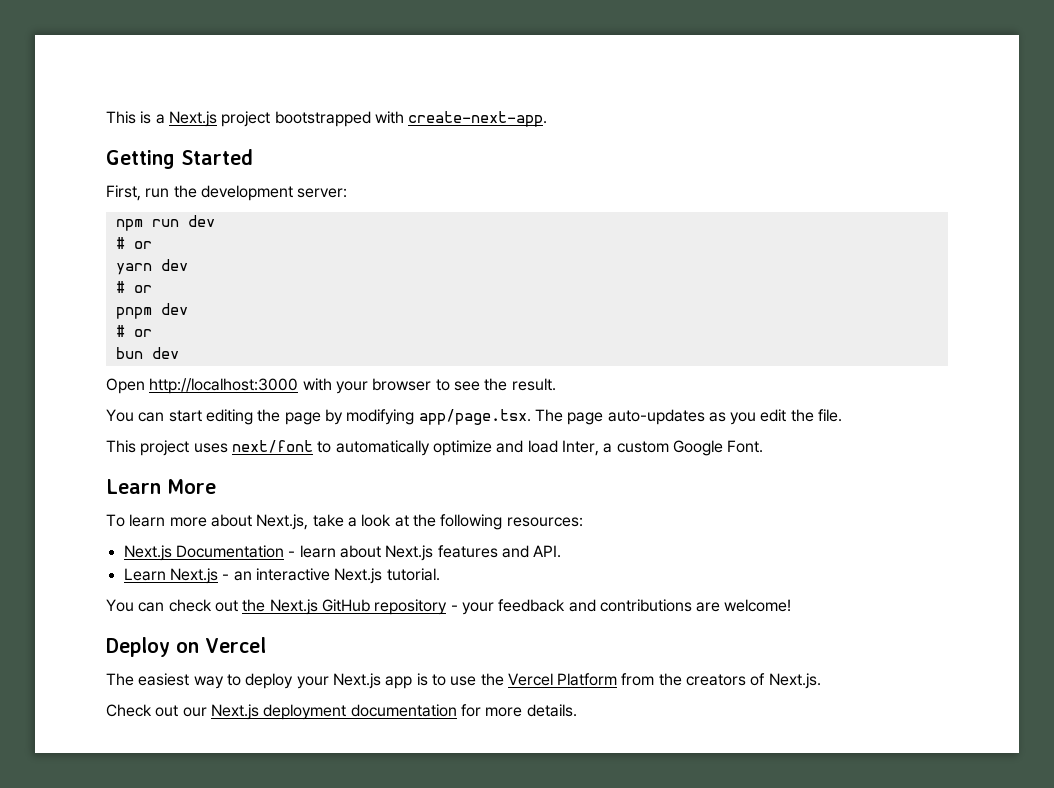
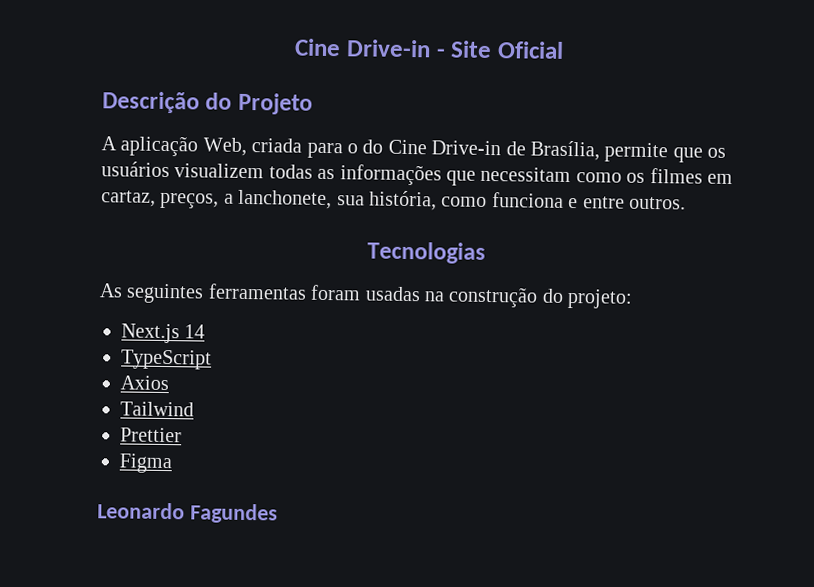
- This is a Next.js project bootstrapped with create-next-app.
- Getting Started
- First, run the development server:
- npm run dev
- # or
- yarn dev
- # or
- pnpm dev
- # or
- bun dev
- Open http://localhost:3000 with your browser to see the result.
- You can start editing the page by modifying app/page.tsx. The page auto-updates as you edit the file.
- This project uses next/font to automatically optimize and load Inter, a custom Google Font.
- Learn More
- To learn more about Next.js, take a look at the following resources:
- Next.js Documentation - learn about Next.js features and API.
- Learn Next.js - an interactive Next.js tutorial.
- You can check out the Next.js GitHub repository - your feedback and contributions are welcome!
- Deploy on Vercel
- The easiest way to deploy your Next.js app is to use the Vercel Platform from the creators of Next.js.
- Check out our Next.js deployment documentation for more details.
+ Cine Drive-in - Site Oficial
+ Descrição do Projeto
+ A aplicação Web, criada para o do Cine Drive-in de Brasília, permite que os usuários visualizem todas as informações que necessitam como os filmes em cartaz, preços, a lanchonete, sua história, como funciona e entre outros.
+ Tecnologias
+ As seguintes ferramentas foram usadas na construção do projeto:
+ Next.js 14
+ TypeScript
+ Axios
+ Tailwind
+ Prettier
+ Figma
+ Leonardo Fagundes

